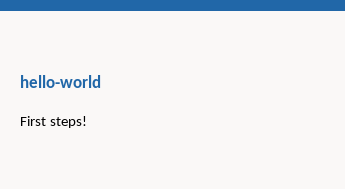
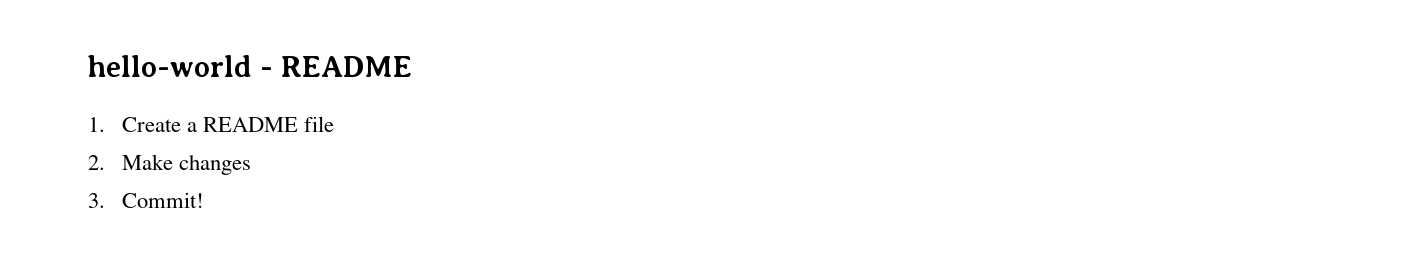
- hello-world
- First steps!
+ hello-world - README
+ 1. Create a README file
+ 2. Make changes
+ 3. Commit!

